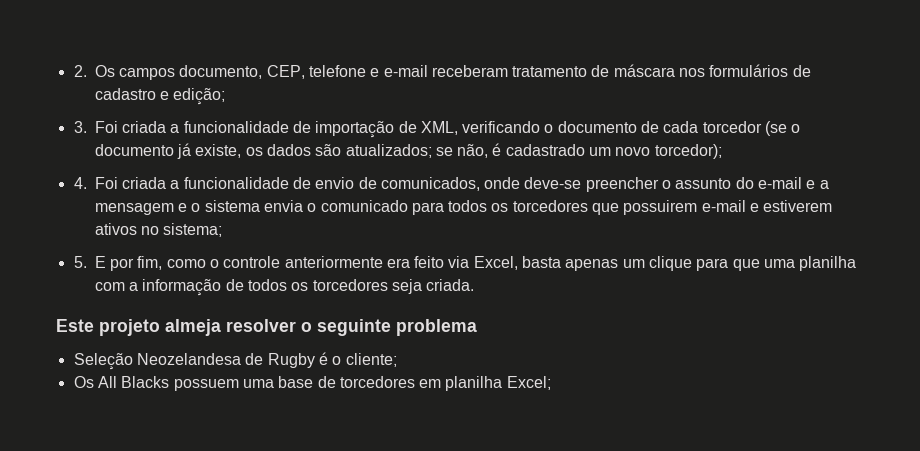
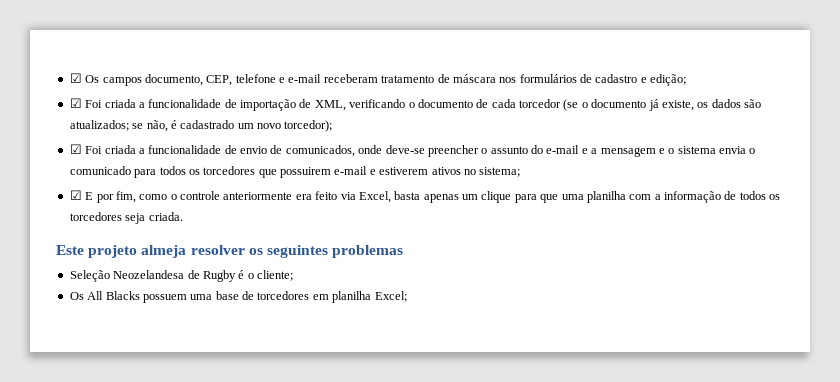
- 2. Os campos documento, CEP, telefone e e-mail receberam tratamento de máscara nos formulários de cadastro e edição;
+ ☑ Os campos documento, CEP, telefone e e-mail receberam tratamento de máscara nos formulários de cadastro e edição;
- 3. Foi criada a funcionalidade de importação de XML, verificando o documento de cada torcedor (se o documento já existe, os dados são atualizados; se não, é cadastrado um novo torcedor);
+ ☑ Foi criada a funcionalidade de importação de XML, verificando o documento de cada torcedor (se o documento já existe, os dados são atualizados; se não, é cadastrado um novo torcedor);
- 4. Foi criada a funcionalidade de envio de comunicados, onde deve-se preencher o assunto do e-mail e a mensagem e o sistema envia o comunicado para todos os torcedores que possuirem e-mail e estiverem ativos no sistema;
+ ☑ Foi criada a funcionalidade de envio de comunicados, onde deve-se preencher o assunto do e-mail e a mensagem e o sistema envia o comunicado para todos os torcedores que possuirem e-mail e estiverem ativos no sistema;
- 5. E por fim, como o controle anteriormente era feito via Excel, basta apenas um clique para que uma planilha com a informação de todos os torcedores seja criada.
+ ☑ E por fim, como o controle anteriormente era feito via Excel, basta apenas um clique para que uma planilha com a informação de todos os torcedores seja criada.
- Este projeto almeja resolver o seguinte problema
+ Este projeto almeja resolver os seguintes problemas

